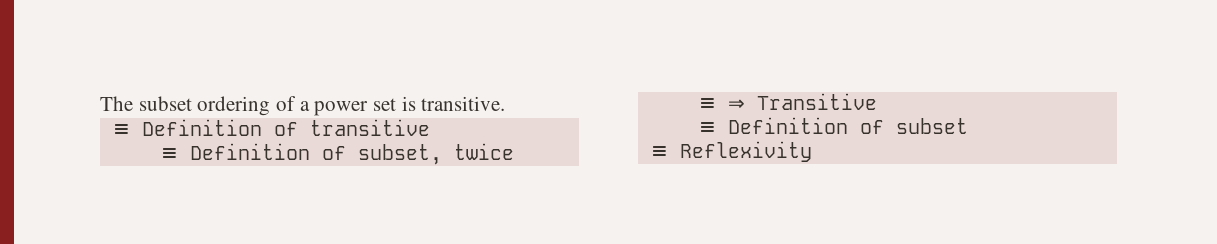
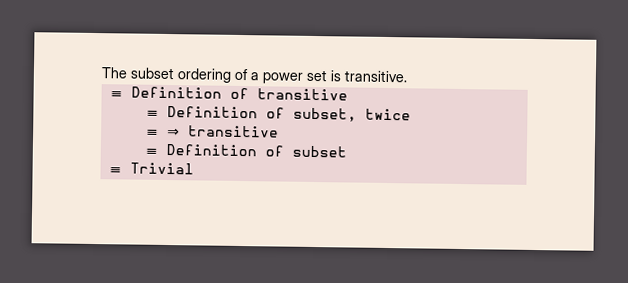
- ≡ ⇒ Transitive
+ ≡ ⇒ transitive
- ≡ Reflexivity
+ ≡ Trivial

